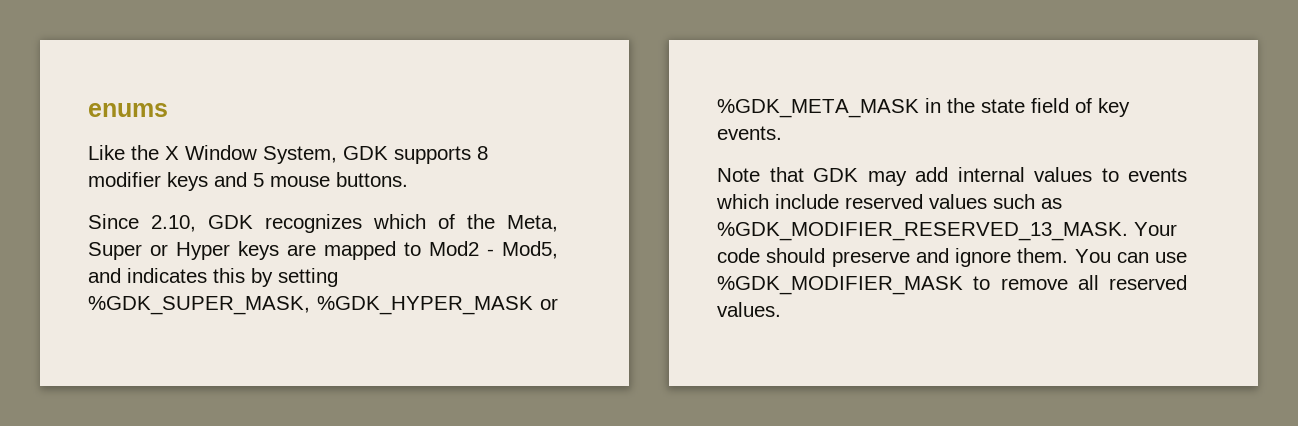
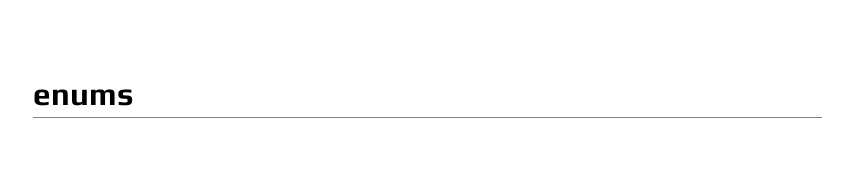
- Like the X Window System, GDK supports 8 modifier keys and 5 mouse buttons.
- Since 2.10, GDK recognizes which of the Meta, Super or Hyper keys are mapped to Mod2 - Mod5, and indicates this by setting %GDK_SUPER_MASK, %GDK_HYPER_MASK or %GDK_META_MASK in the state field of key events.
- Note that GDK may add internal values to events which include reserved values such as %GDK_MODIFIER_RESERVED_13_MASK. Your code should preserve and ignore them. You can use %GDK_MODIFIER_MASK to remove all reserved values.

